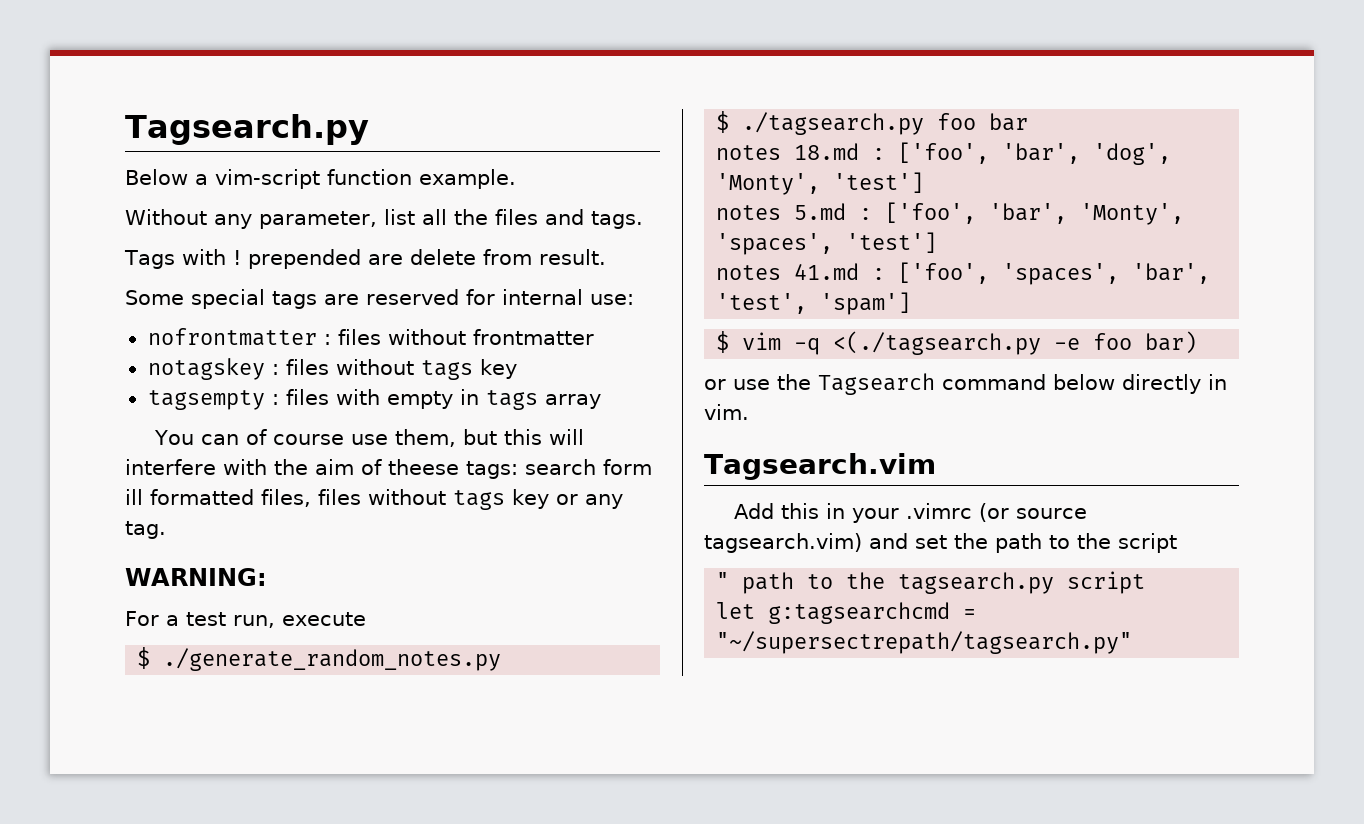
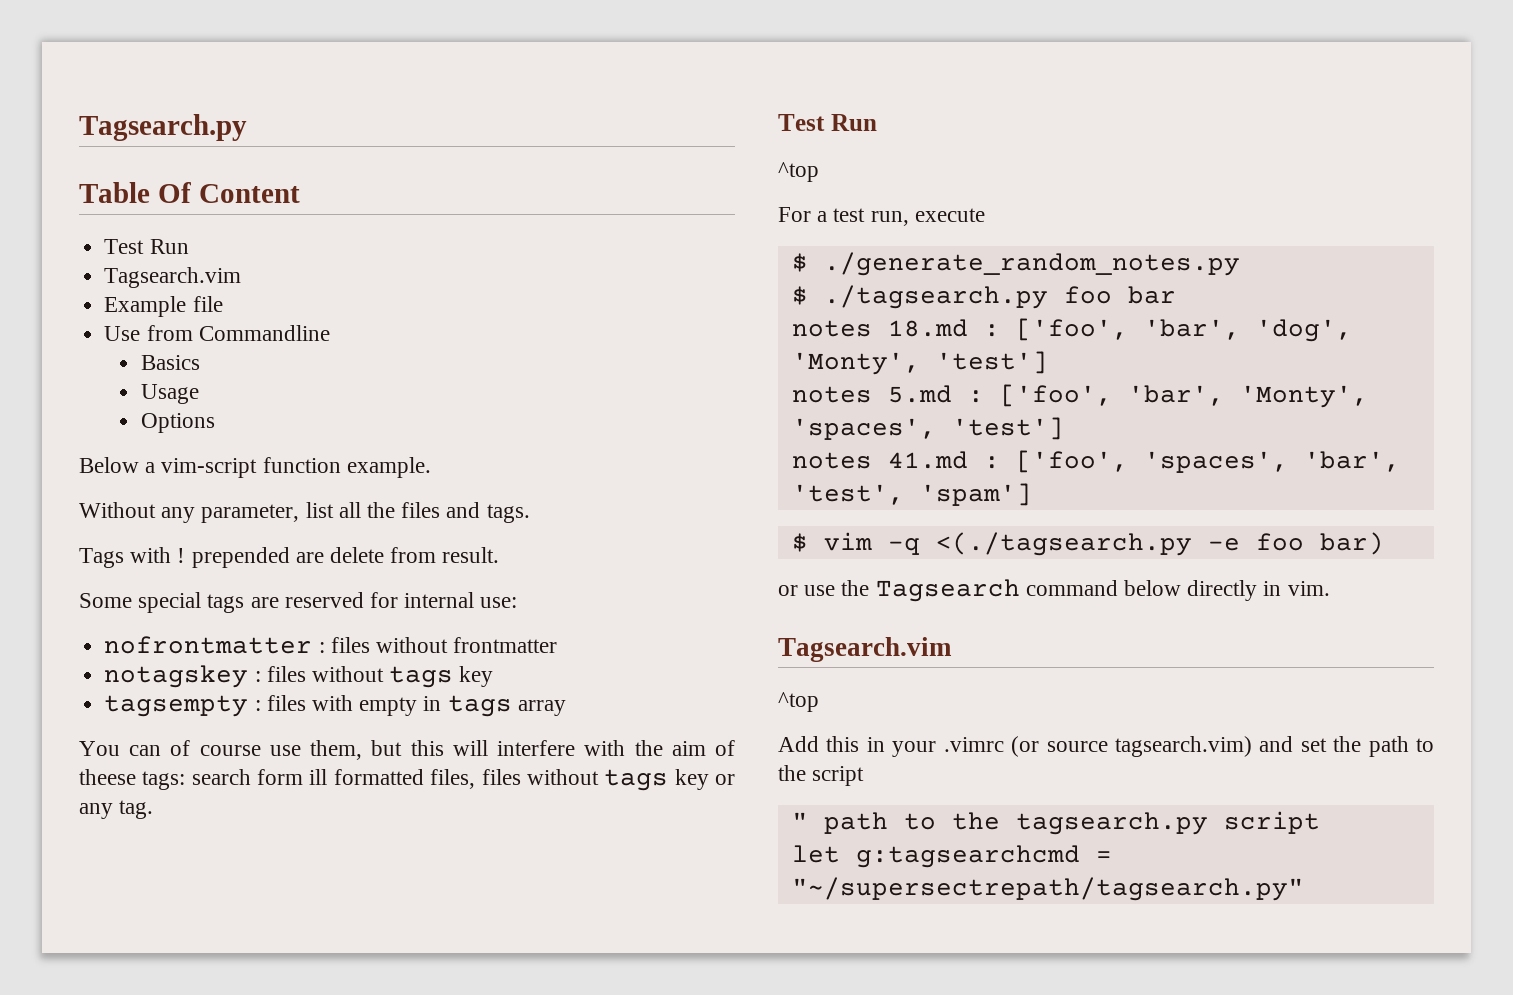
+ Table Of Content
+ Test Run
+ Tagsearch.vim
+ Example file
+ Use from Commandline
+ Basics
+ Usage
+ Options
  You can of course use them, but this will interfere with the aim of theese tags: search form ill formatted files, files without tags key or any tag.
- WARNING:
+ Test Run
+ ^top
  or use the Tagsearch command below directly in vim.
  Tagsearch.vim
+ ^top

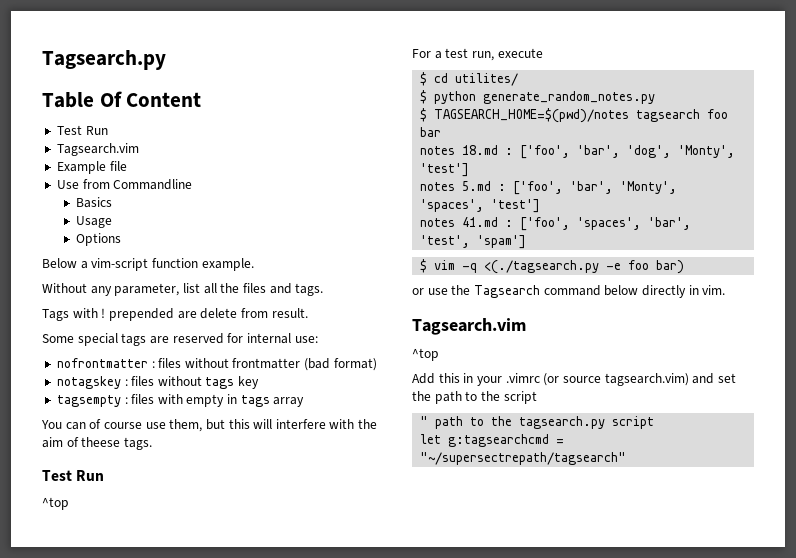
- nofrontmatter : files without frontmatter
+ nofrontmatter : files without frontmatter (bad format)
- You can of course use them, but this will interfere with the aim of theese tags: search form ill formatted files, files without tags key or any tag.
+ You can of course use them, but this will interfere with the aim of theese tags.
- $ ./generate_random_notes.py
- $ ./tagsearch.py foo bar
+ $ cd utilites/
+ $ python generate_random_notes.py
+ $ TAGSEARCH_HOME=$(pwd)/notes tagsearch foo bar
- let g:tagsearchcmd = "~/supersectrepath/tagsearch.py"
+ let g:tagsearchcmd = "~/supersectrepath/tagsearch"

